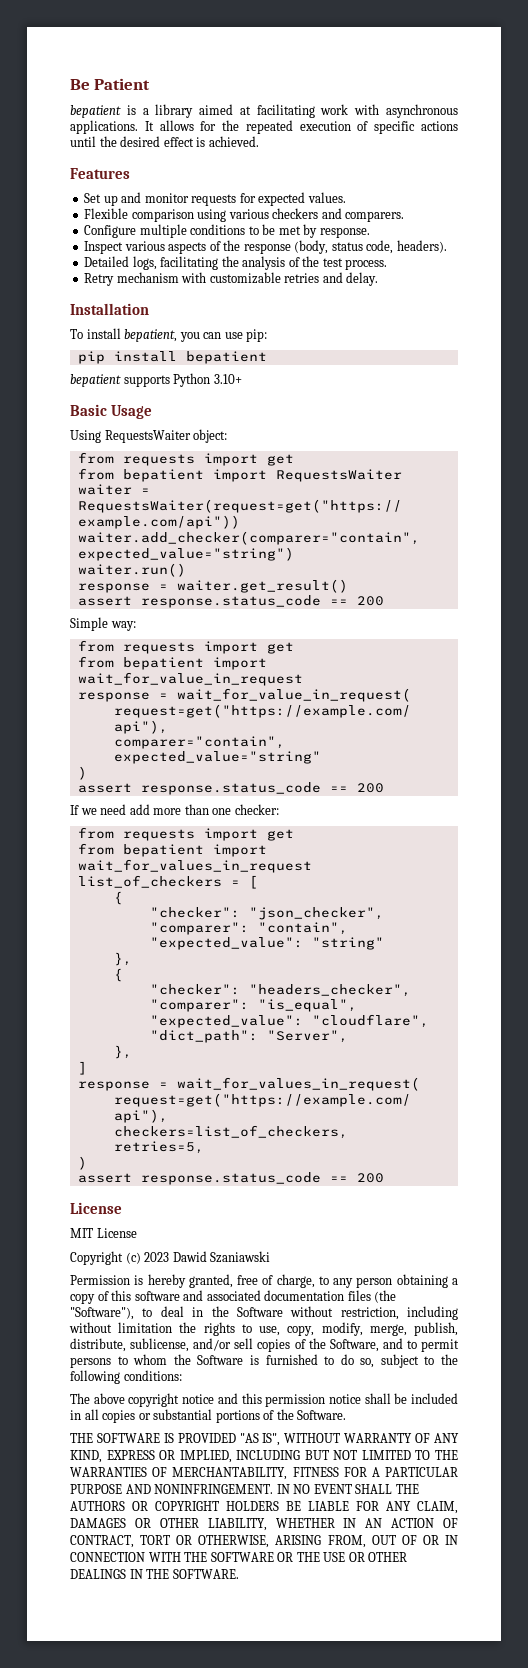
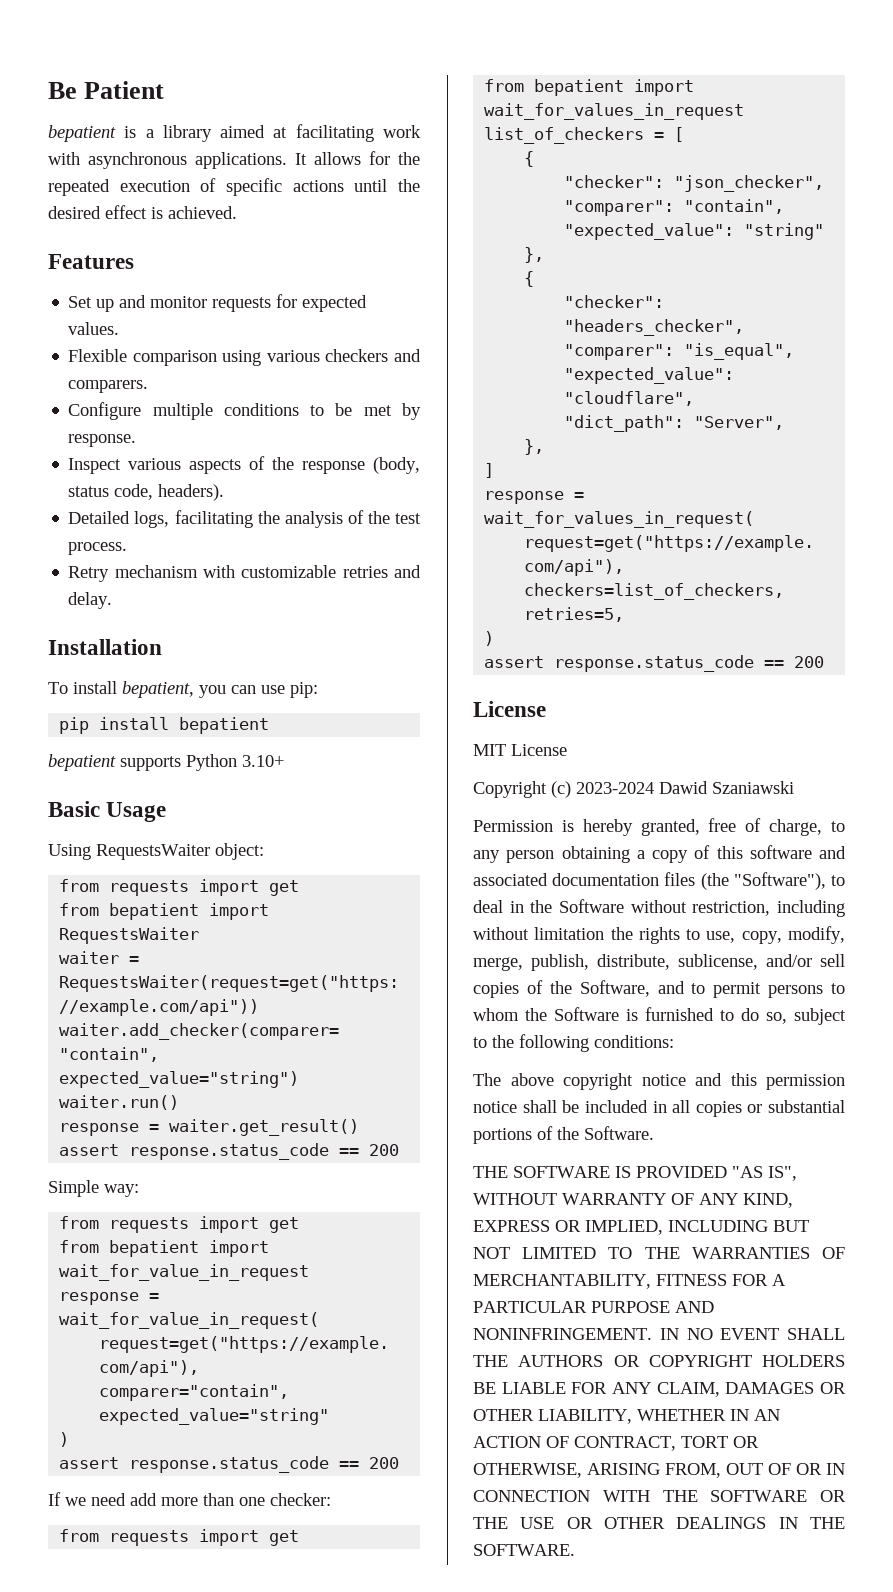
- Copyright (c) 2023 Dawid Szaniawski
+ Copyright (c) 2023-2024 Dawid Szaniawski

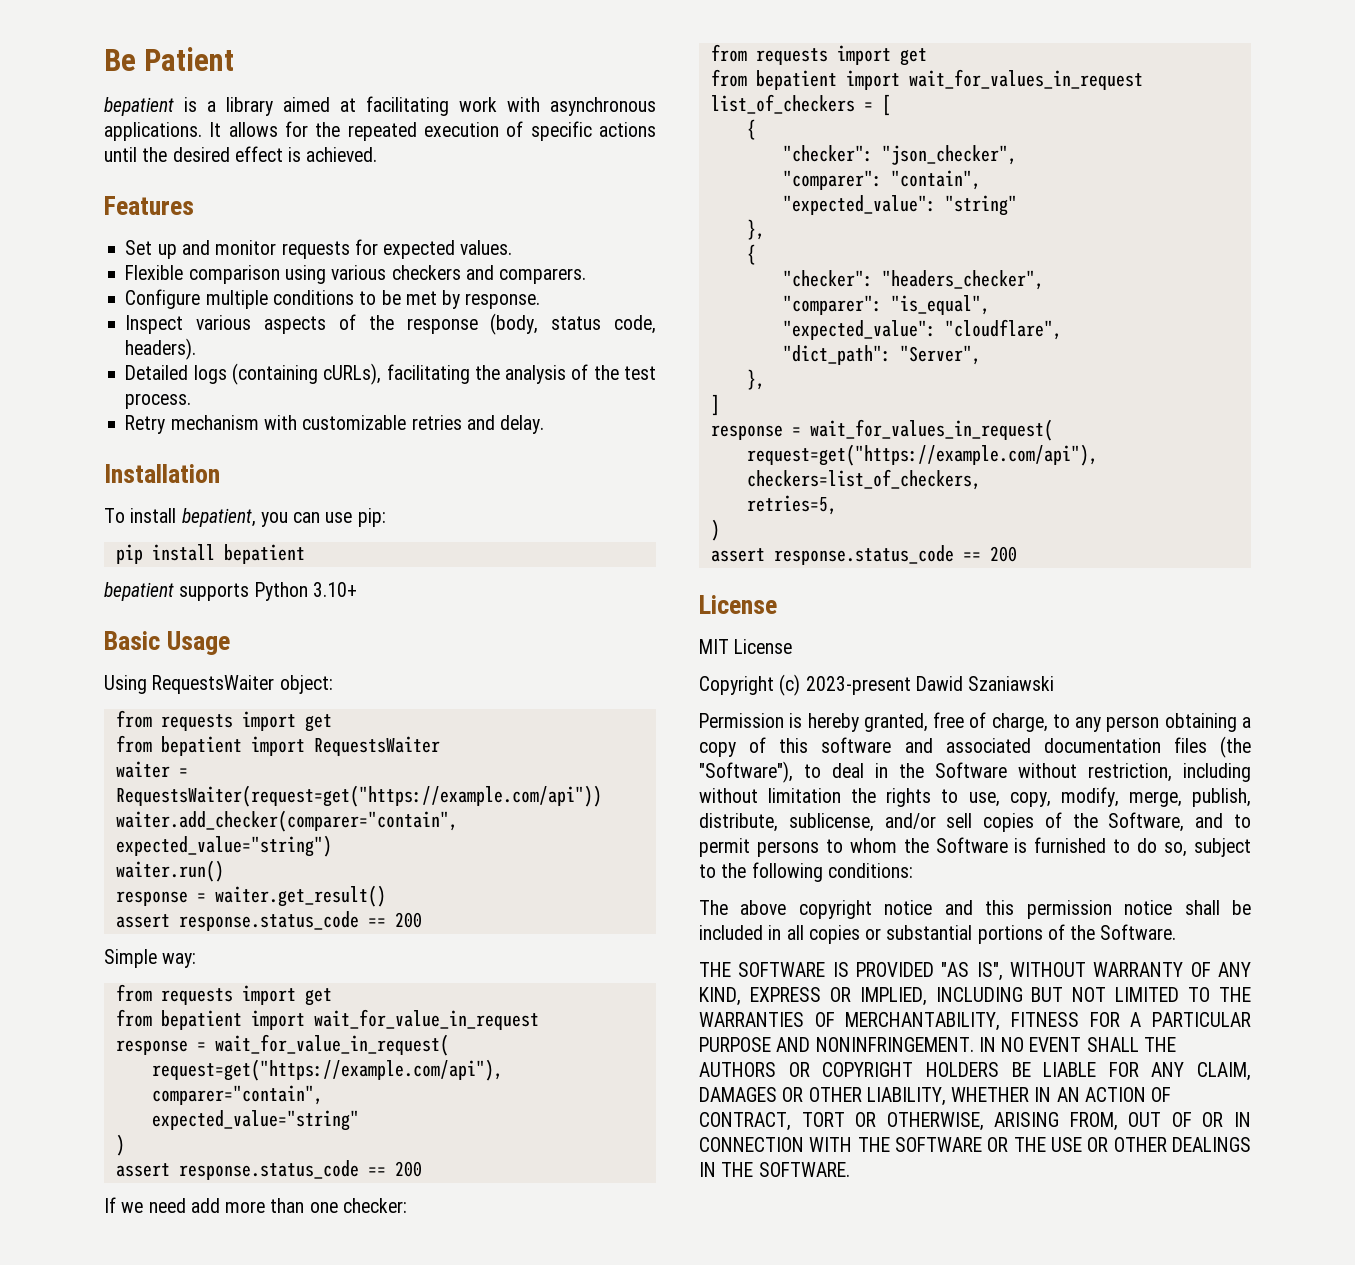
- Detailed logs, facilitating the analysis of the test process.
+ Detailed logs (containing cURLs), facilitating the analysis of the test process.
- Copyright (c) 2023-2024 Dawid Szaniawski
+ Copyright (c) 2023-present Dawid Szaniawski

